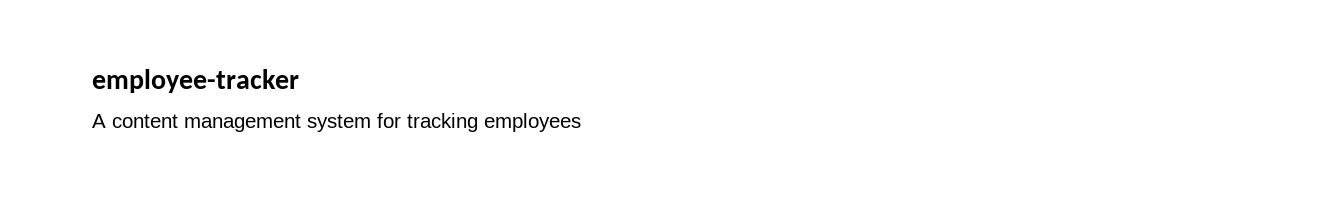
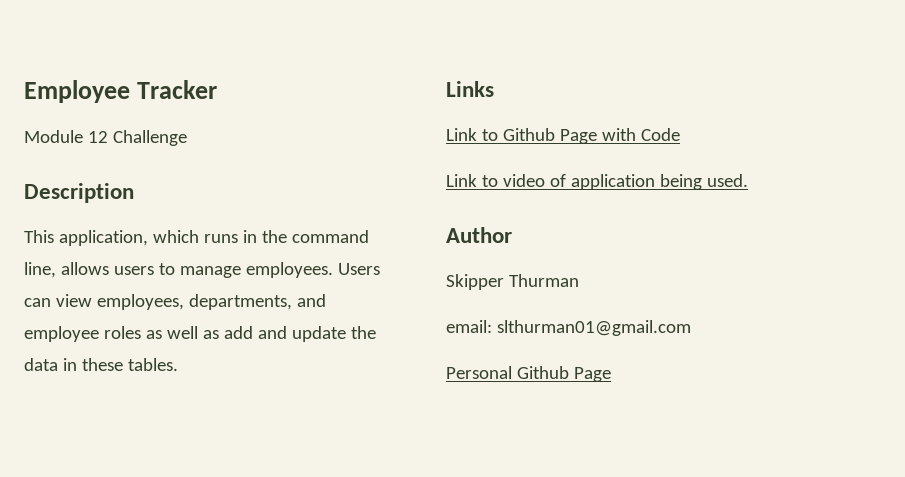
- employee-tracker
- A content management system for tracking employees
+ Employee Tracker
+ Module 12 Challenge
+ Description
+ This application, which runs in the command line, allows users to manage employees. Users can view employees, departments, and employee roles as well as add and update the data in these tables.
+ Links
+ Link to Github Page with Code
+ Link to video of application being used.
+ Author
+ Skipper Thurman
+ email: slthurman01@gmail.com
+ Personal Github Page

